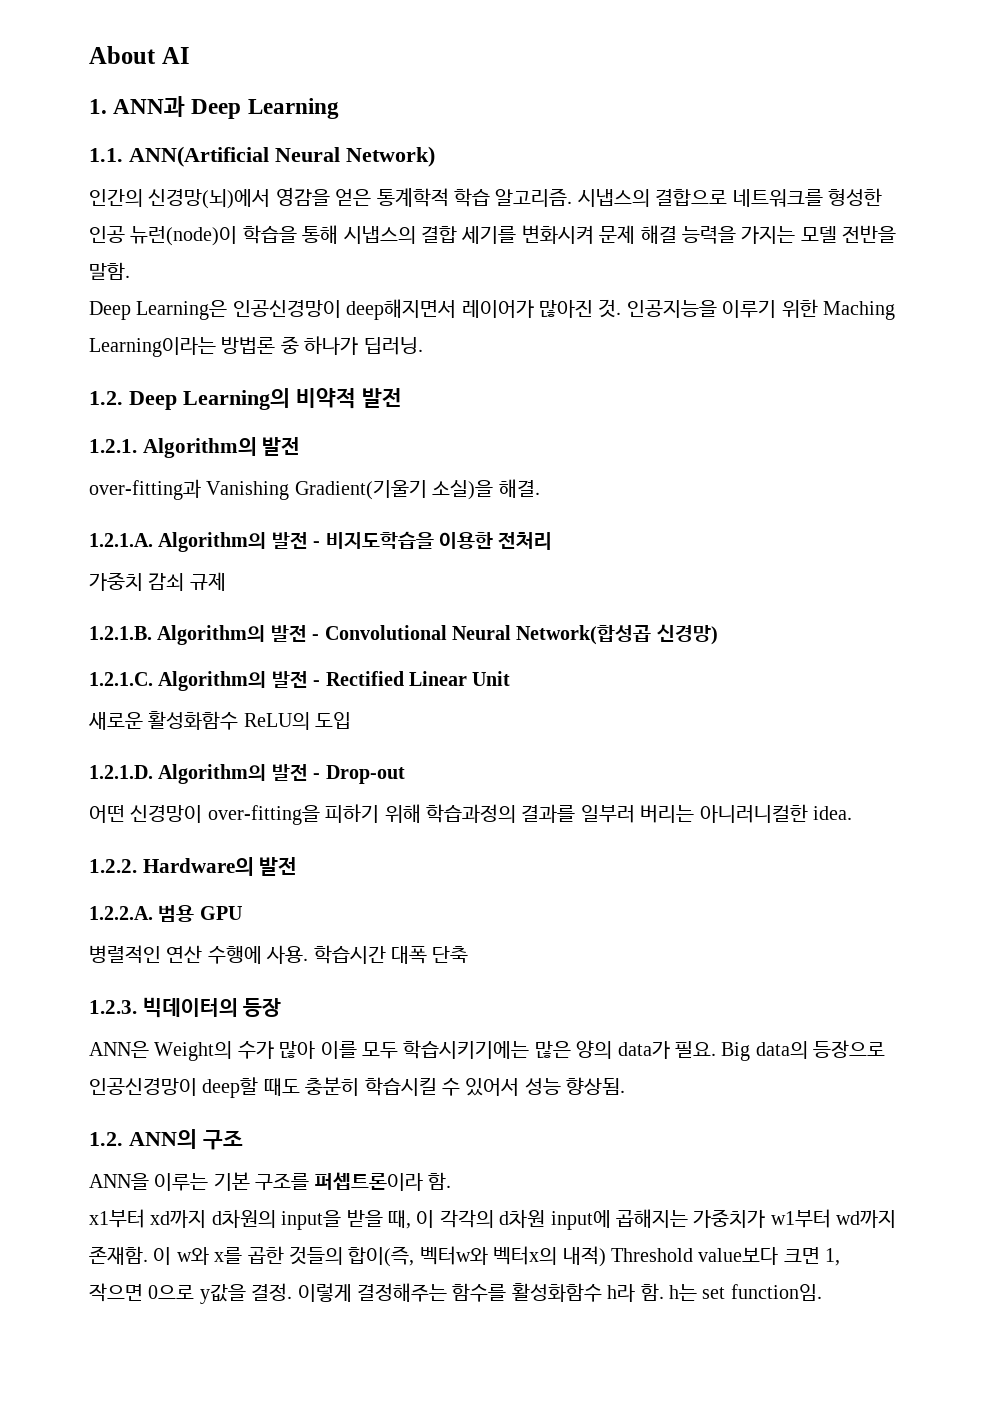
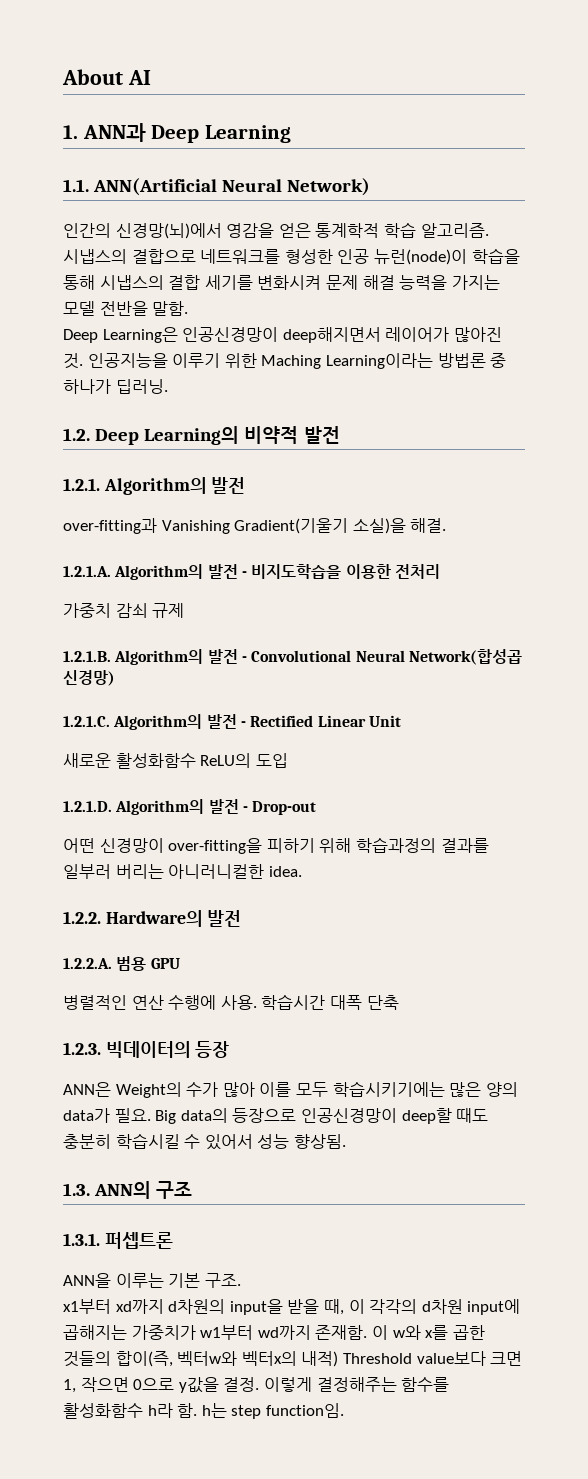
- 1.2. ANN의 구조
+ 1.3. ANN의 구조
+ 1.3.1. 퍼셉트론
- ANN을 이루는 기본 구조를 퍼셉트론이라 함.
+ ANN을 이루는 기본 구조.
- 이렇게 결정해주는 함수를 활성화함수 h라 함. h는 set function임.
+ 이렇게 결정해주는 함수를 활성화함수 h라 함. h는 step function임.

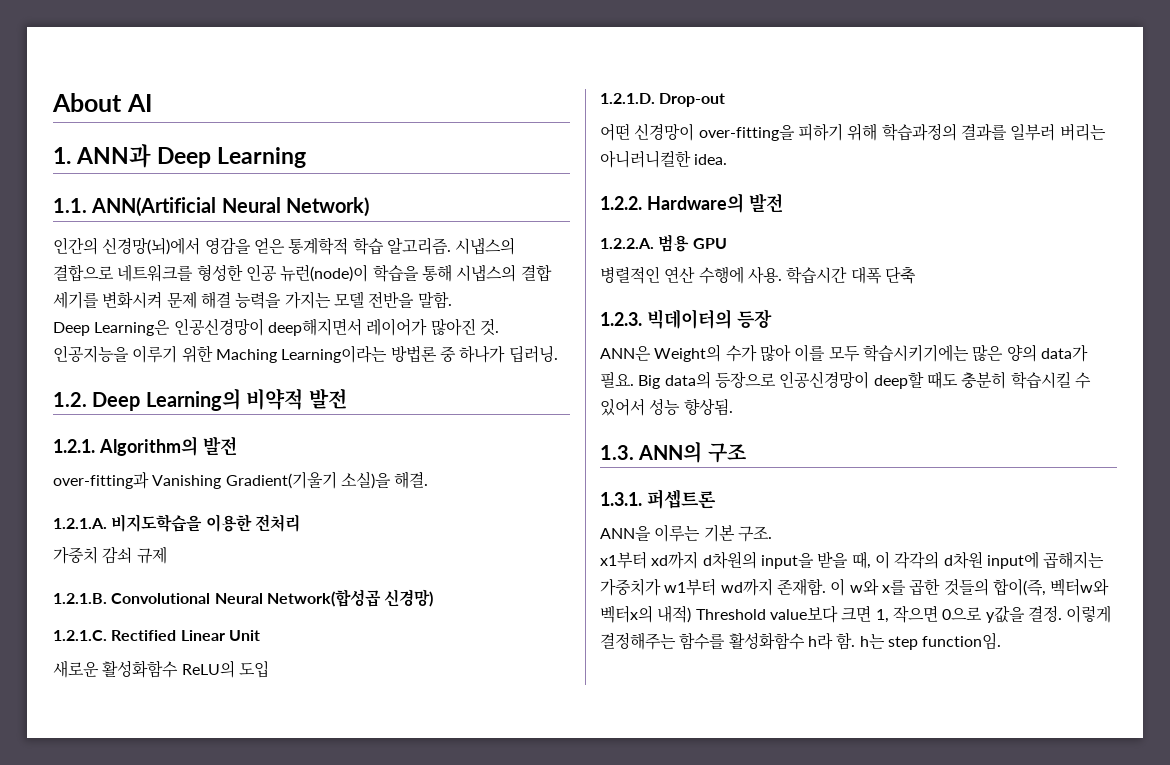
- 1.2.1.A. Algorithm의 발전 - 비지도학습을 이용한 전처리
+ 1.2.1.A. 비지도학습을 이용한 전처리
- 1.2.1.B. Algorithm의 발전 - Convolutional Neural Network(합성곱 신경망)
+ 1.2.1.B. Convolutional Neural Network(합성곱 신경망)
- 1.2.1.C. Algorithm의 발전 - Rectified Linear Unit
+ 1.2.1.C. Rectified Linear Unit
- 1.2.1.D. Algorithm의 발전 - Drop-out
+ 1.2.1.D. Drop-out

